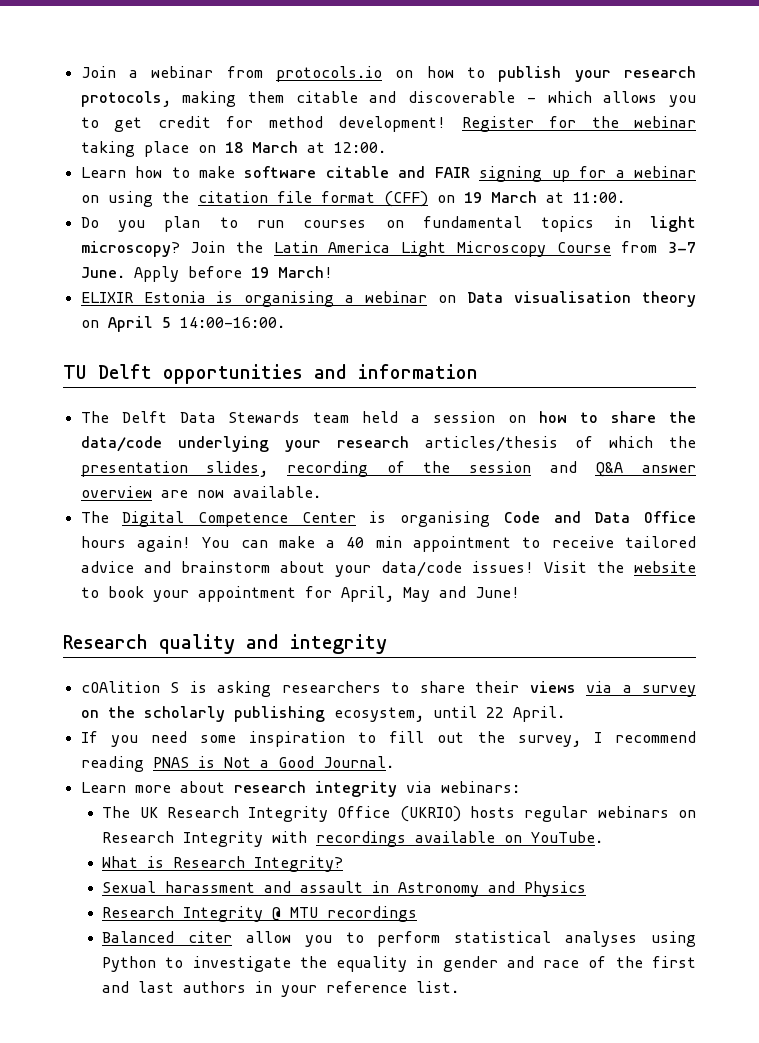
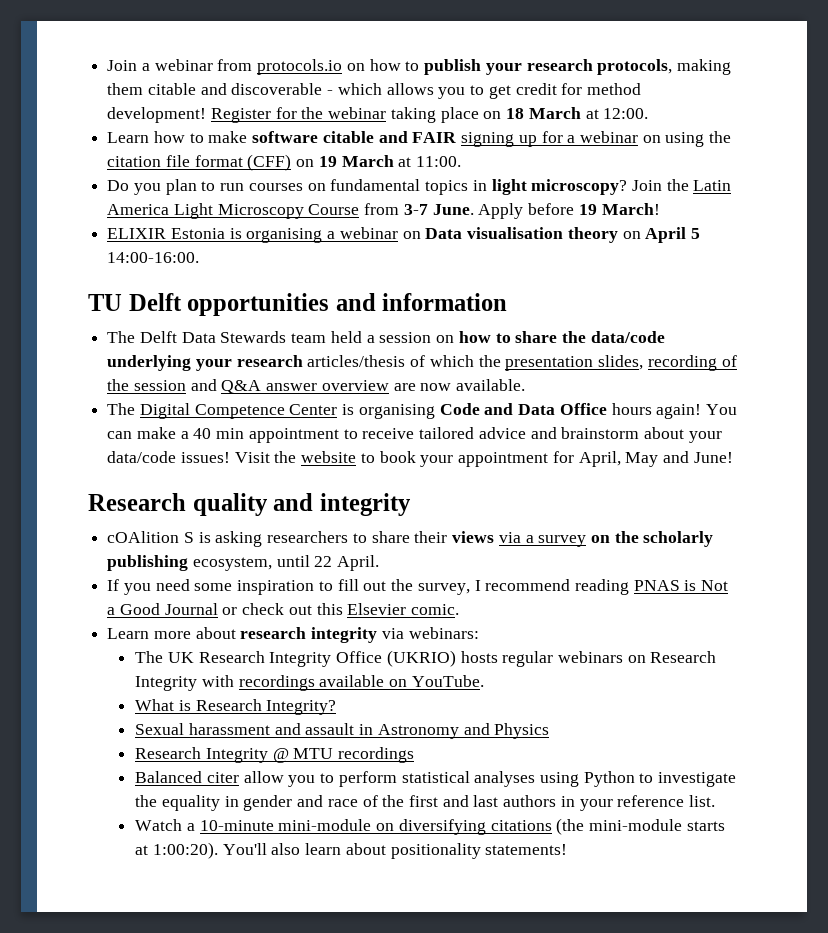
- If you need some inspiration to fill out the survey, I recommend reading PNAS is Not a Good Journal.
+ If you need some inspiration to fill out the survey, I recommend reading PNAS is Not a Good Journal or check out this Elsevier comic.
+ Watch a 10-minute mini-module on diversifying citations (the mini-module starts at 1:00:20). You'll also learn about positionality statements!

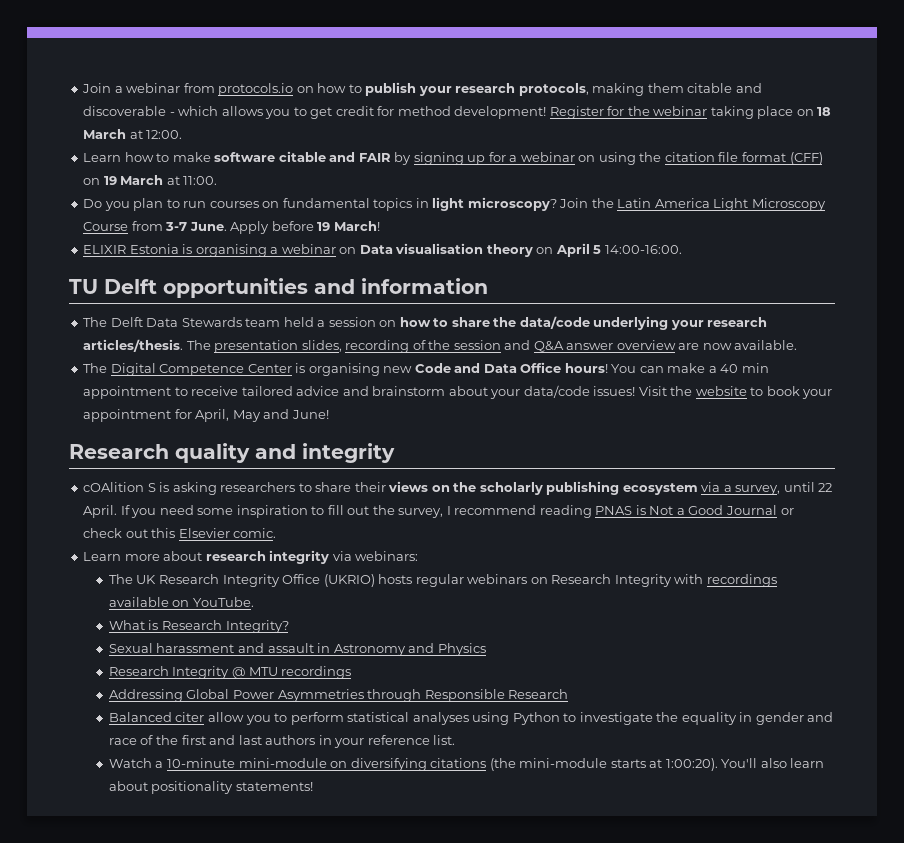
- Learn how to make software citable and FAIR signing up for a webinar on using the citation file format (CFF) on 19 March at 11:00.
+ Learn how to make software citable and FAIR by signing up for a webinar on using the citation file format (CFF) on 19 March at 11:00.
- The Delft Data Stewards team held a session on how to share the data/code underlying your research articles/thesis of which the presentation slides, recording of the session and Q&A answer overview are now available.
+ The Delft Data Stewards team held a session on how to share the data/code underlying your research articles/thesis. The presentation slides, recording of the session and Q&A answer overview are now available.
- The Digital Competence Center is organising Code and Data Office hours again!
+ The Digital Competence Center is organising new Code and Data Office hours!
- cOAlition S is asking researchers to share their views via a survey on the scholarly publishing ecosystem, until 22 April.
- If you need some inspiration to fill out the survey, I recommend reading PNAS is Not a Good Journal or check out this Elsevier comic.
+ cOAlition S is asking researchers to share their views on the scholarly publishing ecosystem via a survey, until 22 April. If you need some inspiration to fill out the survey, I recommend reading PNAS is Not a Good Journal or check out this Elsevier comic.
+ Addressing Global Power Asymmetries through Responsible Research

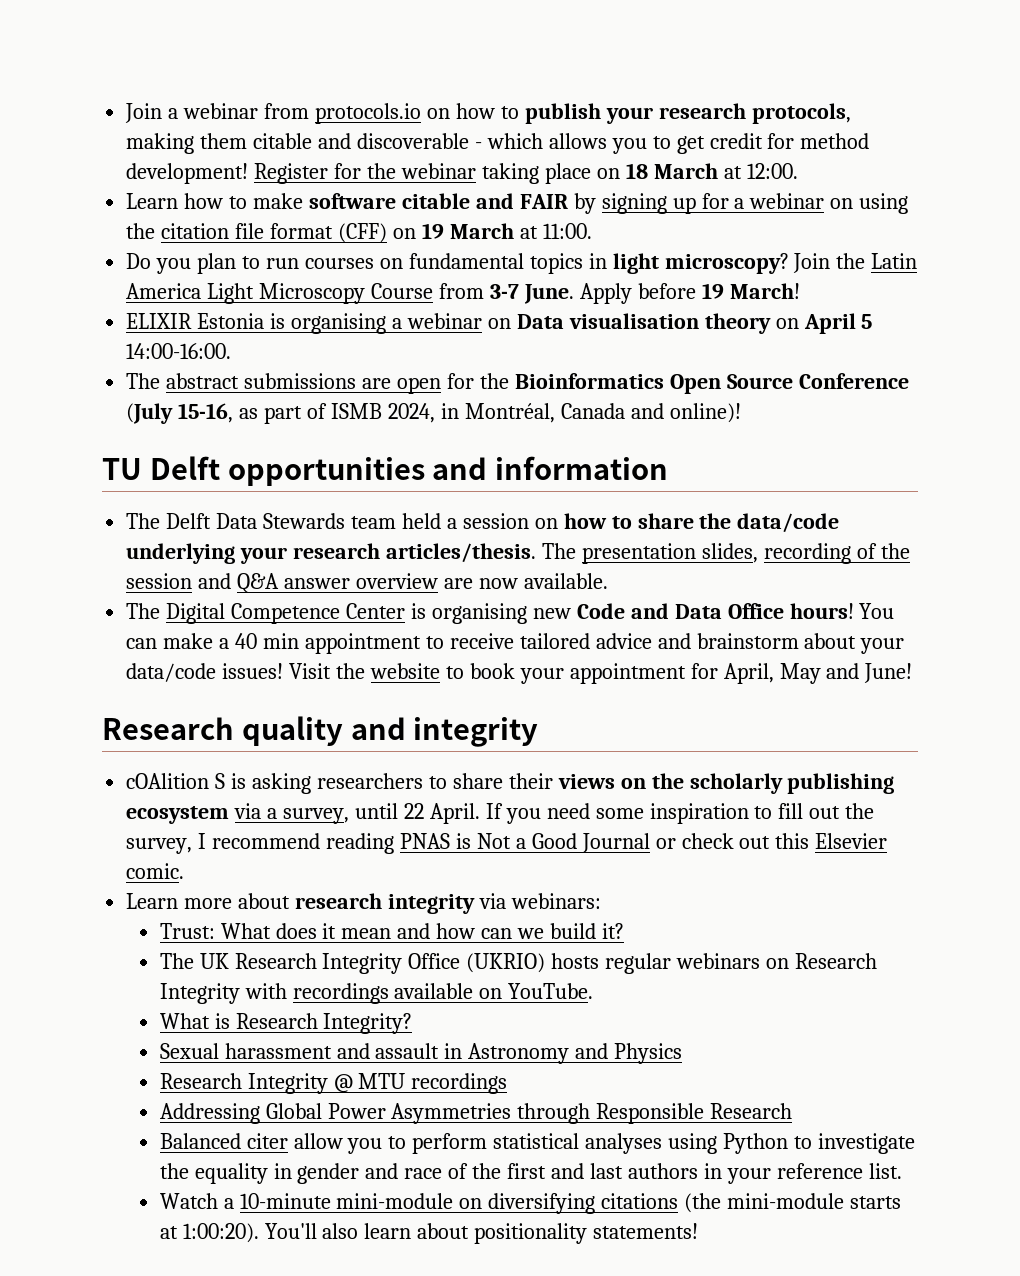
+ The abstract submissions are open for the Bioinformatics Open Source Conference (July 15-16, as part of ISMB 2024, in Montréal, Canada and online)!
+ Trust: What does it mean and how can we build it?

